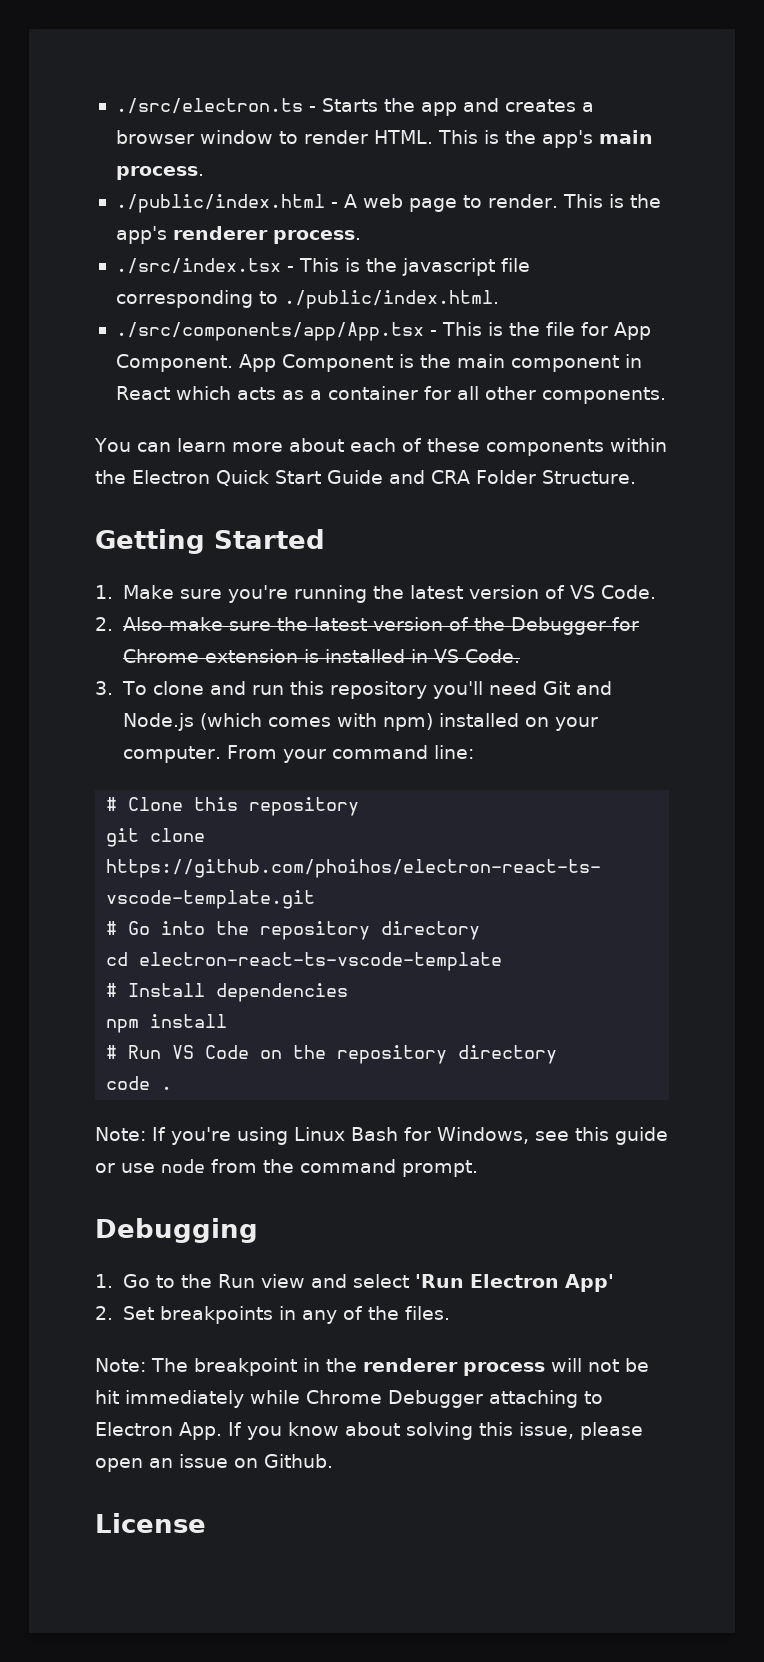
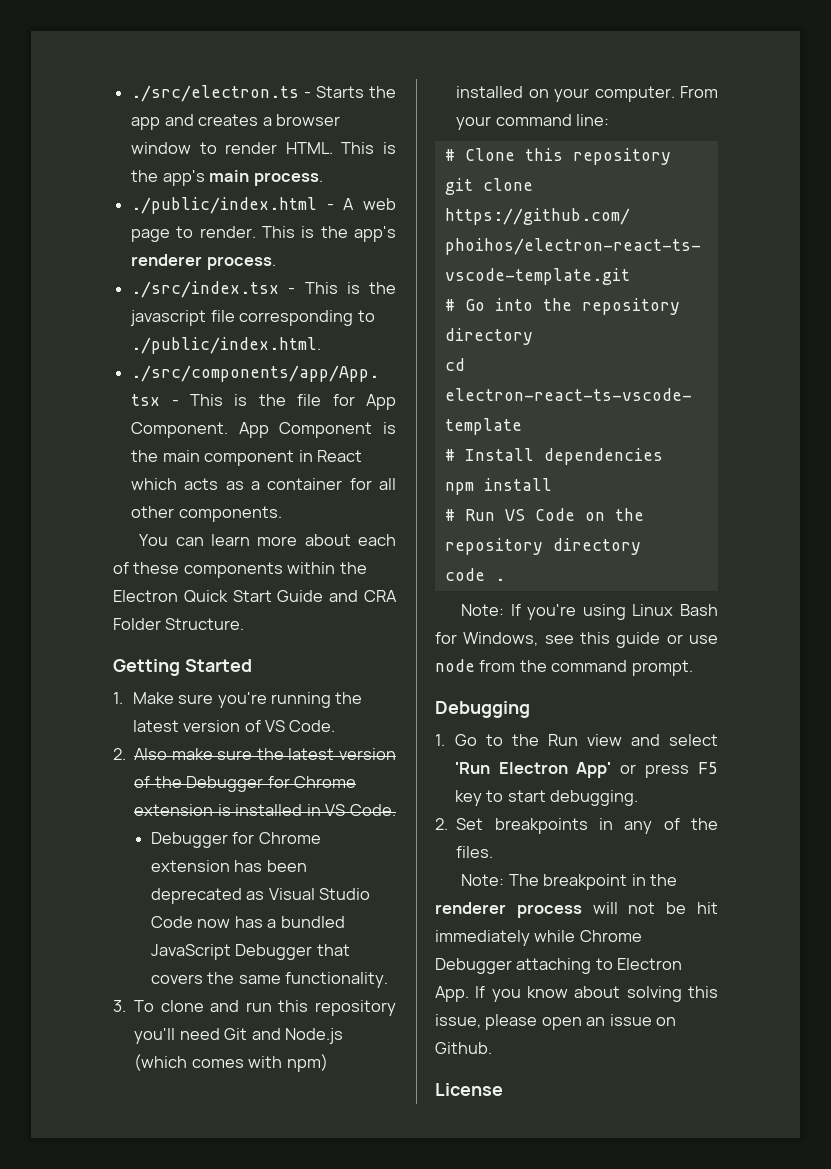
+ Debugger for Chrome extension has been deprecated as Visual Studio Code now has a bundled JavaScript Debugger that covers the same functionality.
- 1. Go to the Run view and select 'Run Electron App'
+ 1. Go to the Run view and select 'Run Electron App' or press F5 key to start debugging.

